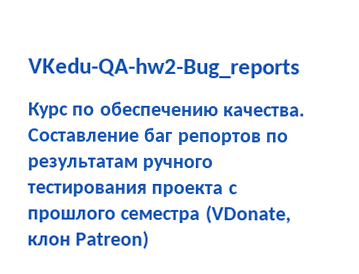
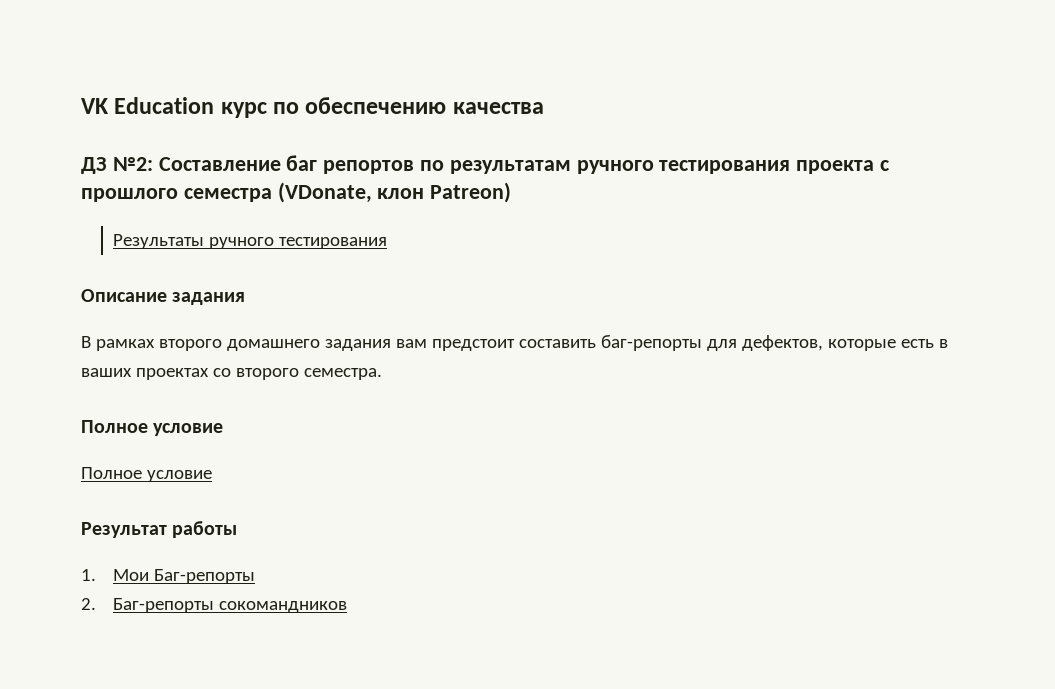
- VKedu-QA-hw2-Bug_reports
- Курс по обеспечению качества. Составление баг репортов по результатам ручного тестирования проекта с прошлого семестра (VDonate, клон Patreon)
+ VK Education курс по обеспечению качества
+ ДЗ №2: Составление баг репортов по результатам ручного тестирования проекта с прошлого семестра (VDonate, клон Patreon)
+ Результаты ручного тестирования
+ Описание задания
+ В рамках второго домашнего задания вам предстоит составить баг-репорты для дефектов, которые есть в ваших проектах со второго семестра.
+ Полное условие
+ Полное условие
+ Результат работы
+ 1. Мои Баг-репорты
+ 2. Баг-репорты сокомандников

